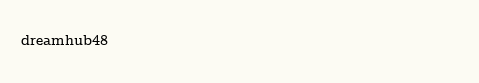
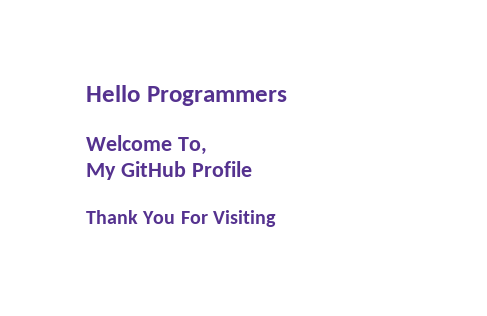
- dreamhub48
+ Hello Programmers
+ Welcome To,
+ My GitHub Profile
+ Thank You For Visiting

